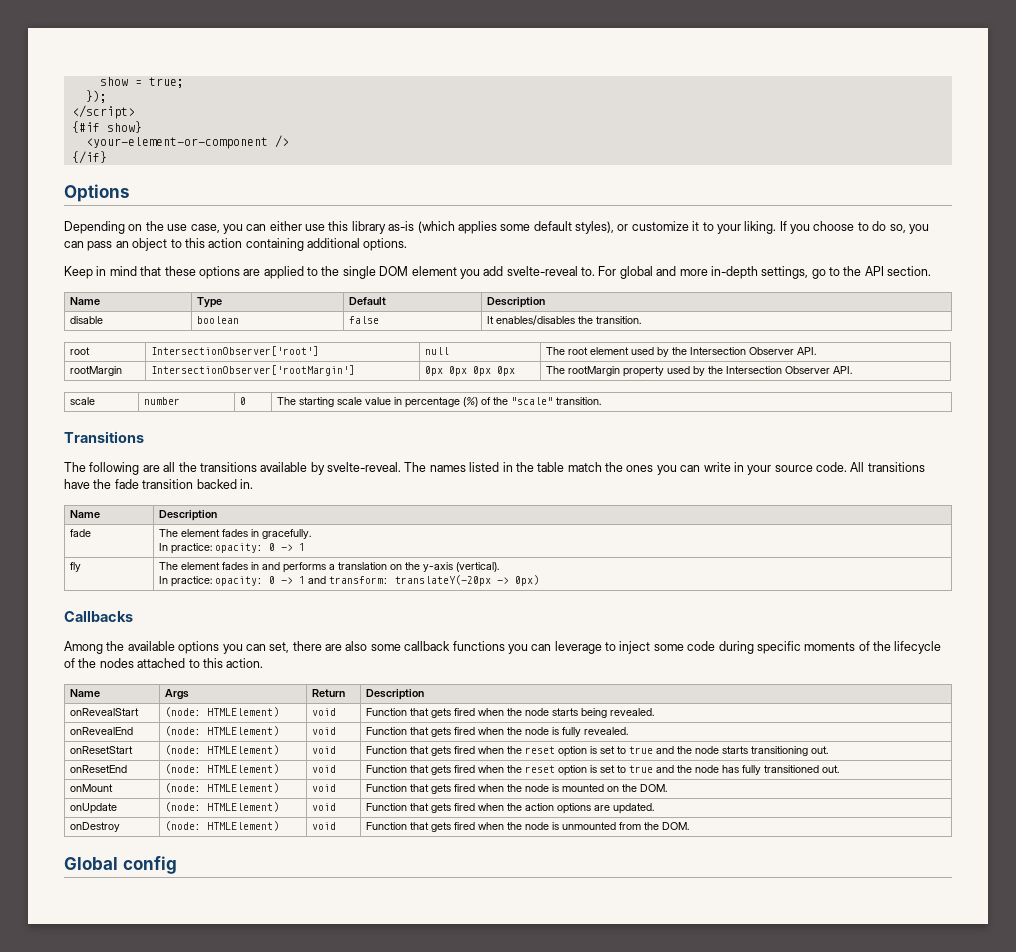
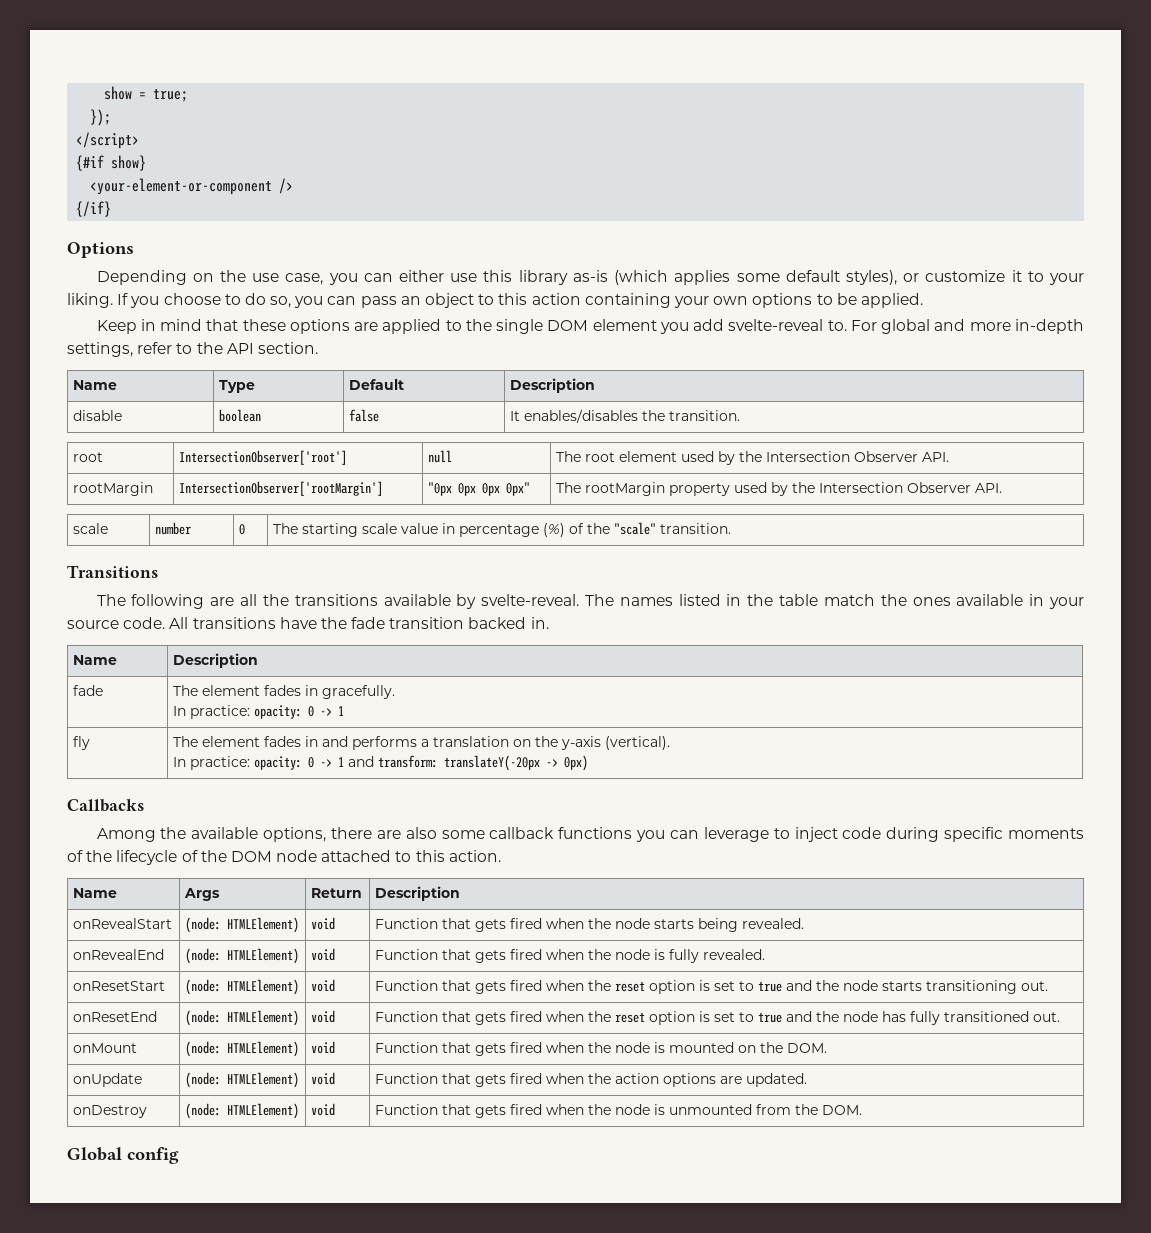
- If you choose to do so, you can pass an object to this action containing additional options.
+ If you choose to do so, you can pass an object to this action containing your own options to be applied.
- For global and more in-depth settings, go to the API section.
+ For global and more in-depth settings, refer to the API section.
- rootMargin | IntersectionObserver['rootMargin'] | 0px 0px 0px 0px | The rootMargin property used by the Intersection Observer API.
+ rootMargin | IntersectionObserver['rootMargin'] | "0px 0px 0px 0px" | The rootMargin property used by the Intersection Observer API.
- The names listed in the table match the ones you can write in your source code.
+ The names listed in the table match the ones available in your source code.
- Among the available options you can set, there are also some callback functions you can leverage to inject some code during specific moments of the lifecycle of the nodes attached to this action.
+ Among the available options, there are also some callback functions you can leverage to inject code during specific moments of the lifecycle of the DOM node attached to this action.

